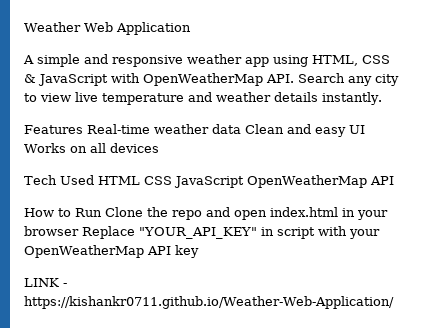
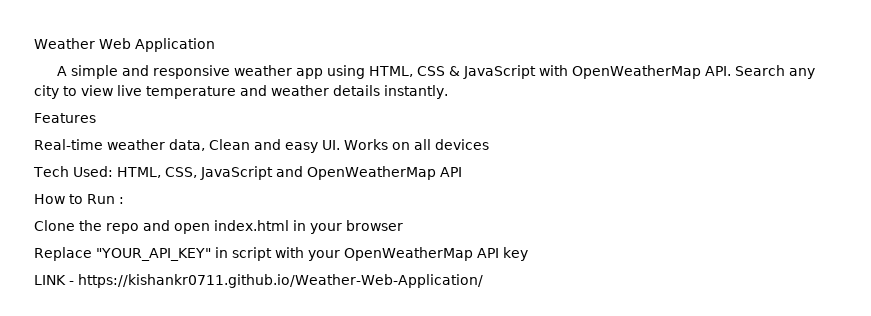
- Features Real-time weather data Clean and easy UI Works on all devices
+ Features
+ Real-time weather data, Clean and easy UI. Works on all devices
- Tech Used HTML CSS JavaScript OpenWeatherMap API
+ Tech Used: HTML, CSS, JavaScript and OpenWeatherMap API
- How to Run Clone the repo and open index.html in your browser Replace "YOUR_API_KEY" in script with your OpenWeatherMap API key
+ How to Run :
+ Clone the repo and open index.html in your browser
+ Replace "YOUR_API_KEY" in script with your OpenWeatherMap API key

